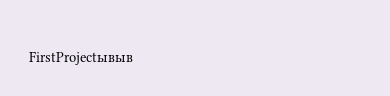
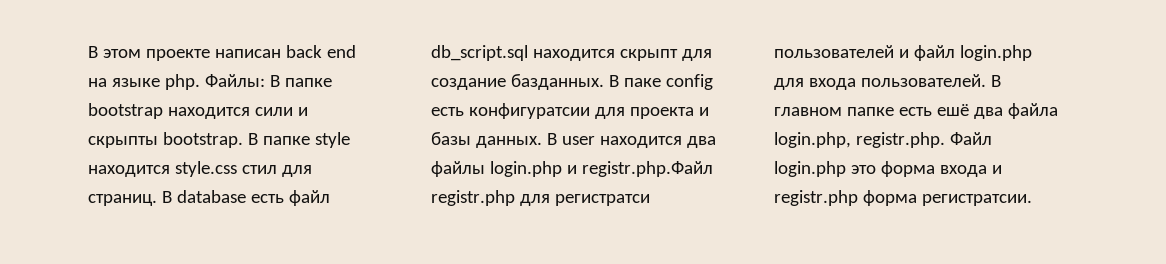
- FirstProjectывыв
+ В этом проекте написан back end на языке php. Файлы: В папке bootstrap находится сили и скрыпты bootstrap. В папке style находится style.css стил для страниц. В database есть файл db_script.sql находится скрыпт для создание базданных. В паке config есть конфигуратсии для проекта и базы данных. В user находится два файлы login.php и registr.php.Файл registr.php для регистратси пользователей и файл login.php для входа пользователей. В главном папке есть ешё два файла login.php, registr.php. Файл login.php это форма входа и registr.php форма регистратсии.

